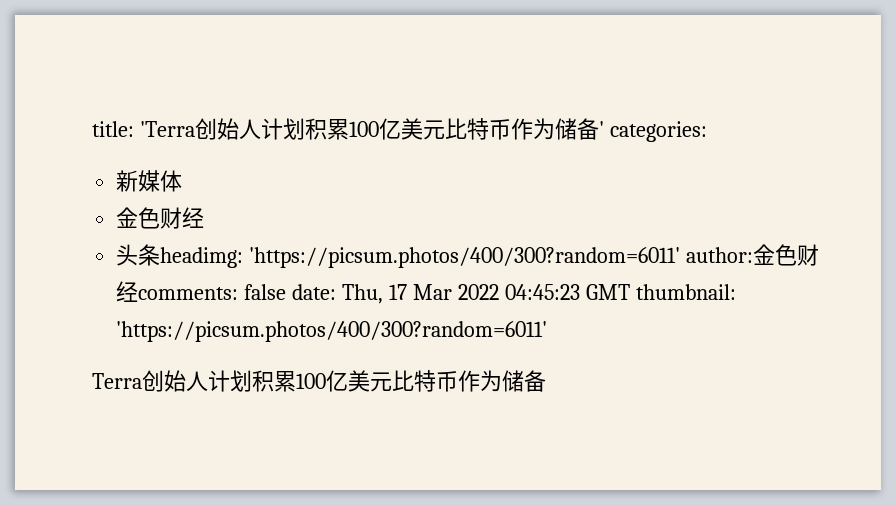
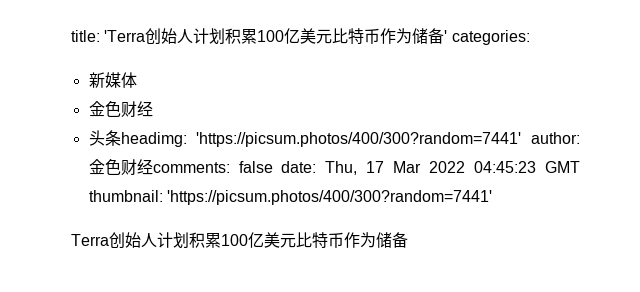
- 头条headimg: 'https://picsum.photos/400/300?random=6011' author:金色财经comments: false date: Thu, 17 Mar 2022 04:45:23 GMT thumbnail: 'https://picsum.photos/400/300?random=6011'
+ 头条headimg: 'https://picsum.photos/400/300?random=7441' author:金色财经comments: false date: Thu, 17 Mar 2022 04:45:23 GMT thumbnail: 'https://picsum.photos/400/300?random=7441'

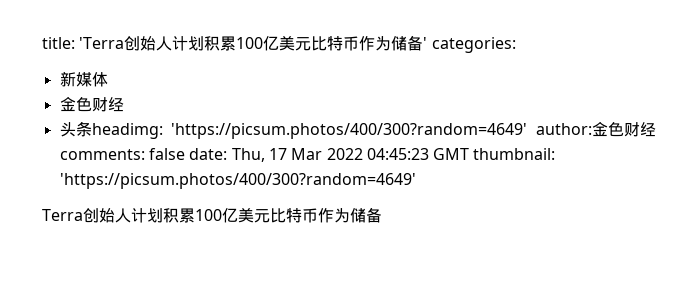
- 头条headimg: 'https://picsum.photos/400/300?random=7441' author:金色财经comments: false date: Thu, 17 Mar 2022 04:45:23 GMT thumbnail: 'https://picsum.photos/400/300?random=7441'
+ 头条headimg: 'https://picsum.photos/400/300?random=4649' author:金色财经comments: false date: Thu, 17 Mar 2022 04:45:23 GMT thumbnail: 'https://picsum.photos/400/300?random=4649'

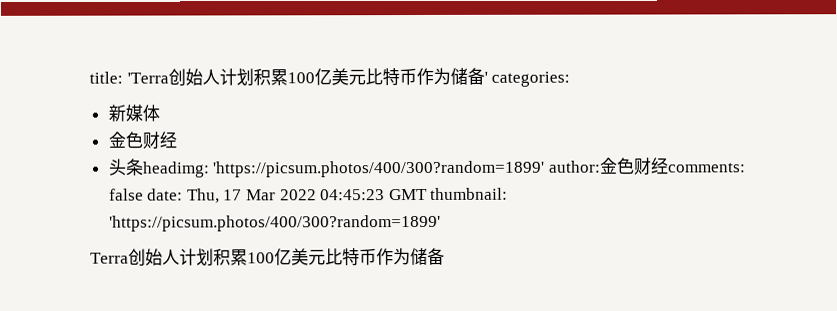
- 头条headimg: 'https://picsum.photos/400/300?random=4649' author:金色财经comments: false date: Thu, 17 Mar 2022 04:45:23 GMT thumbnail: 'https://picsum.photos/400/300?random=4649'
+ 头条headimg: 'https://picsum.photos/400/300?random=1899' author:金色财经comments: false date: Thu, 17 Mar 2022 04:45:23 GMT thumbnail: 'https://picsum.photos/400/300?random=1899'

